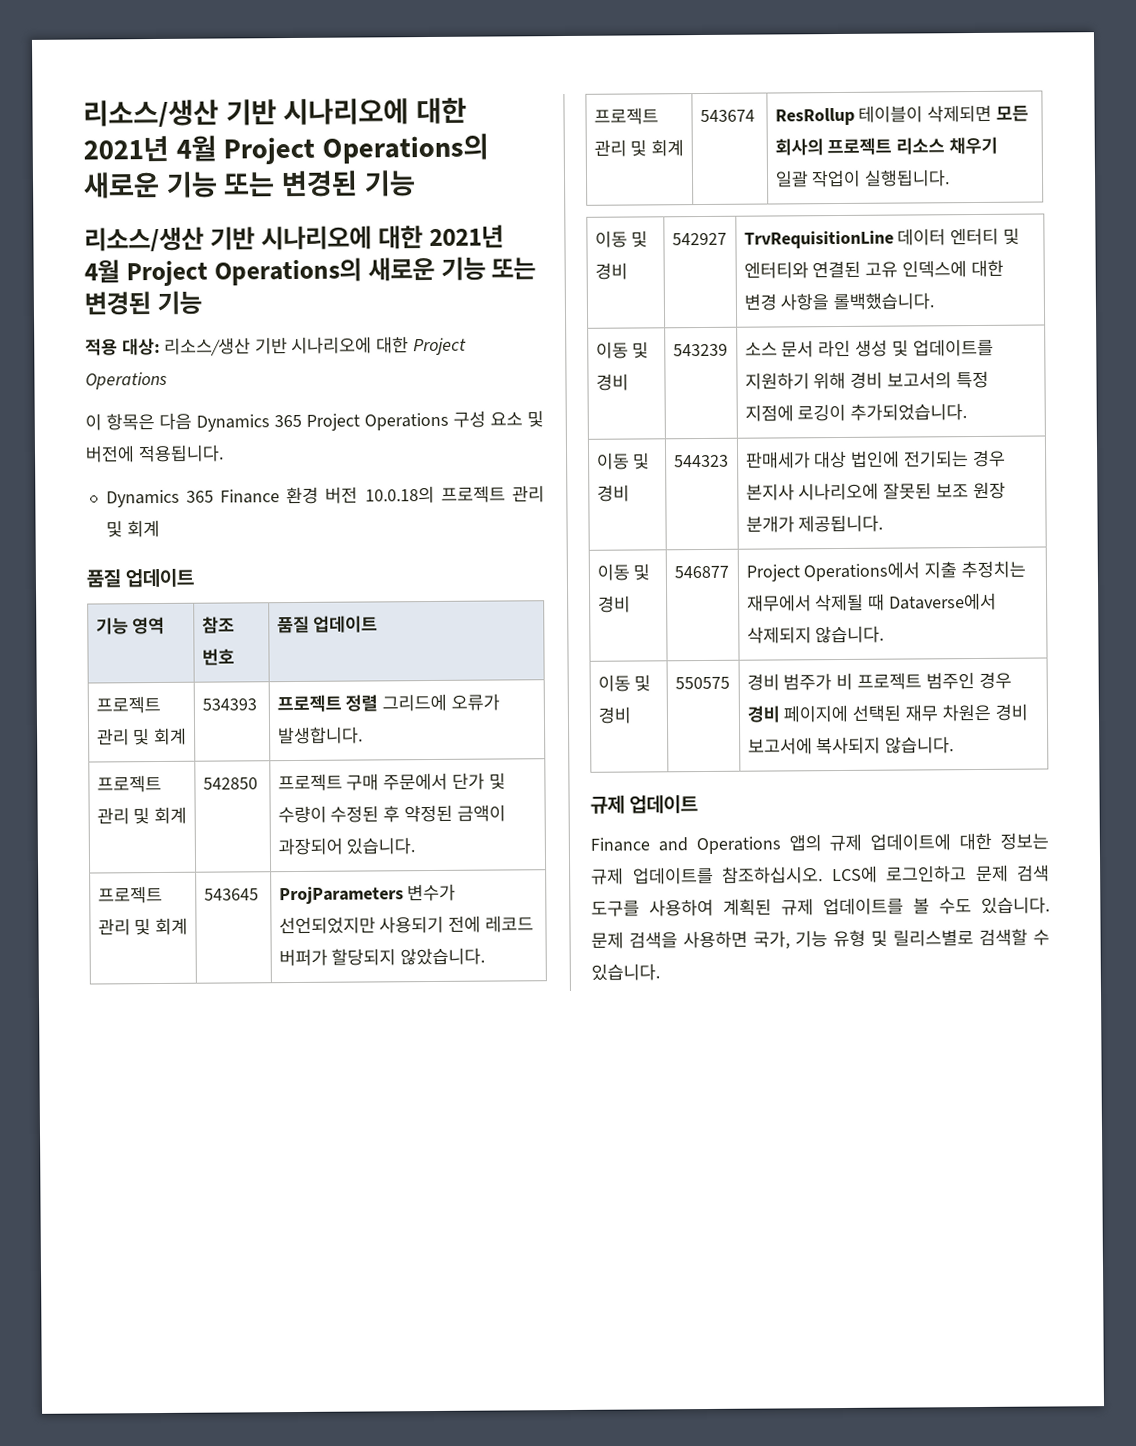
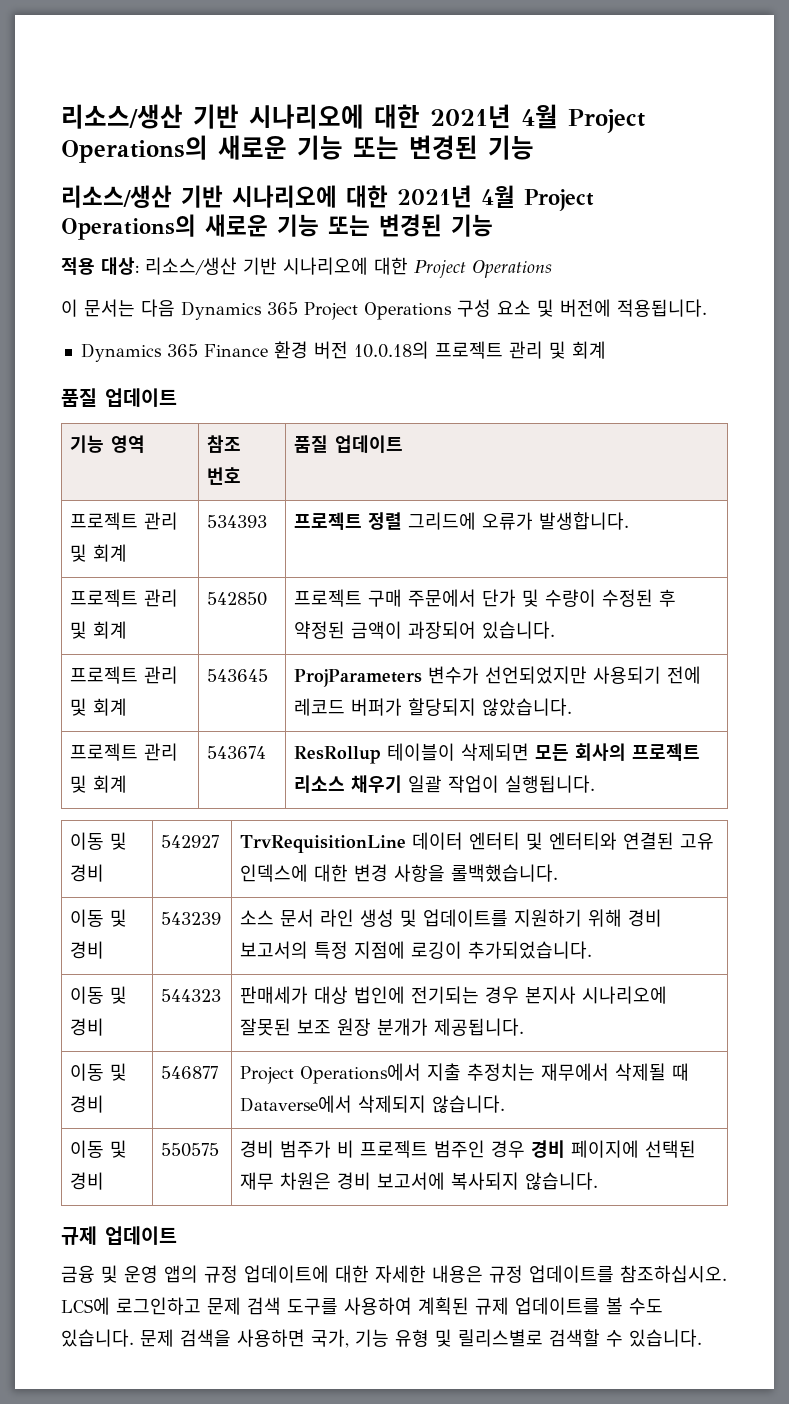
- 이 항목은 다음 Dynamics 365 Project Operations 구성 요소 및 버전에 적용됩니다.
+ 이 문서는 다음 Dynamics 365 Project Operations 구성 요소 및 버전에 적용됩니다.
- Finance and Operations 앱의 규제 업데이트에 대한 정보는 규제 업데이트를 참조하십시오.
+ 금융 및 운영 앱의 규정 업데이트에 대한 자세한 내용은 규정 업데이트를 참조하십시오.

